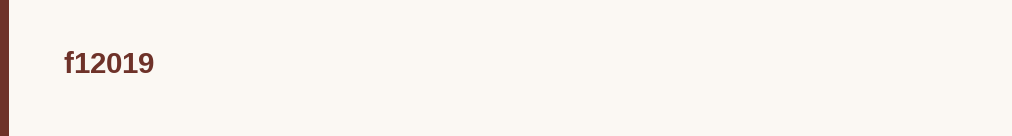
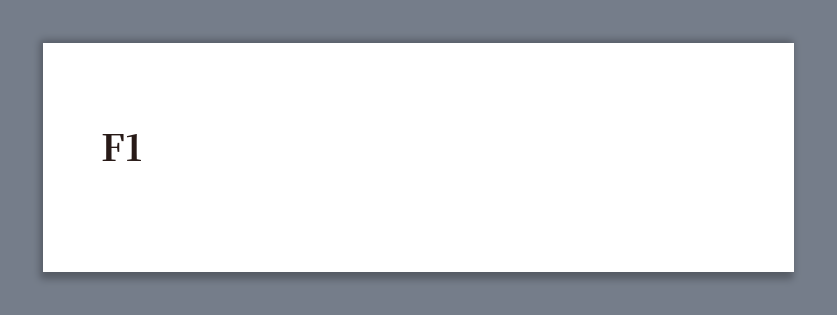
- f12019
+ F1

